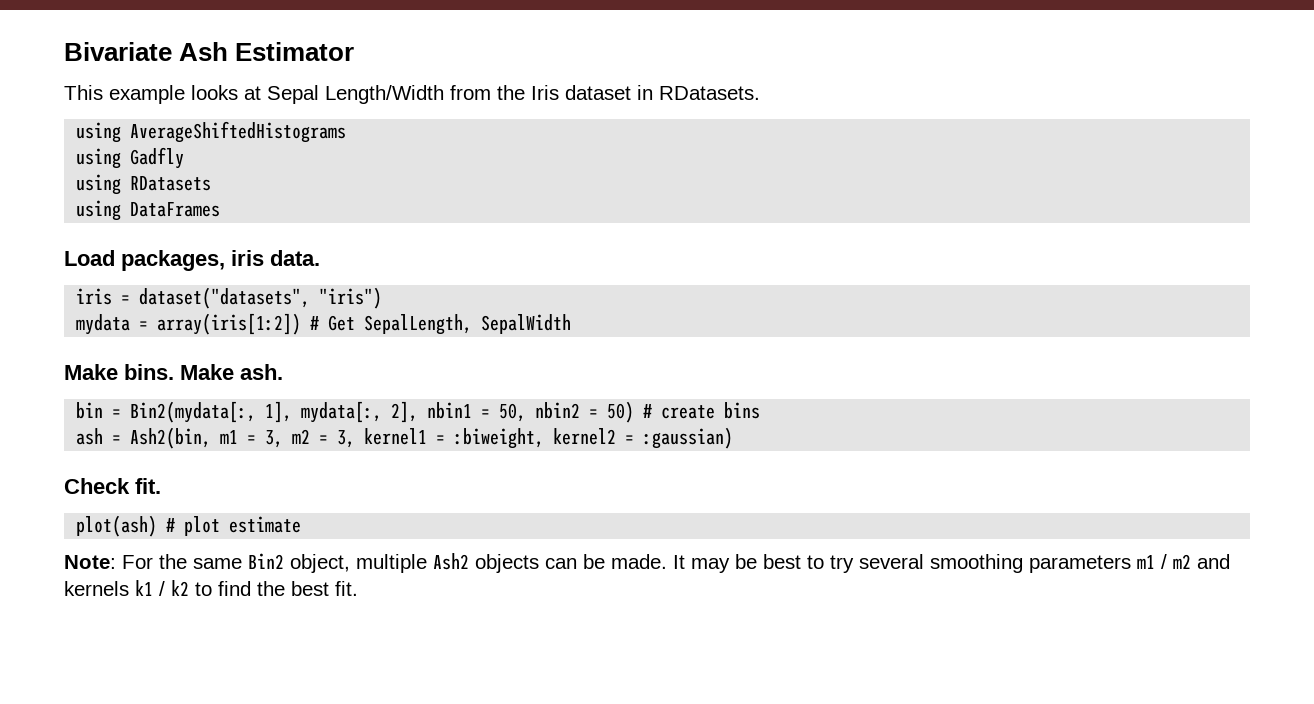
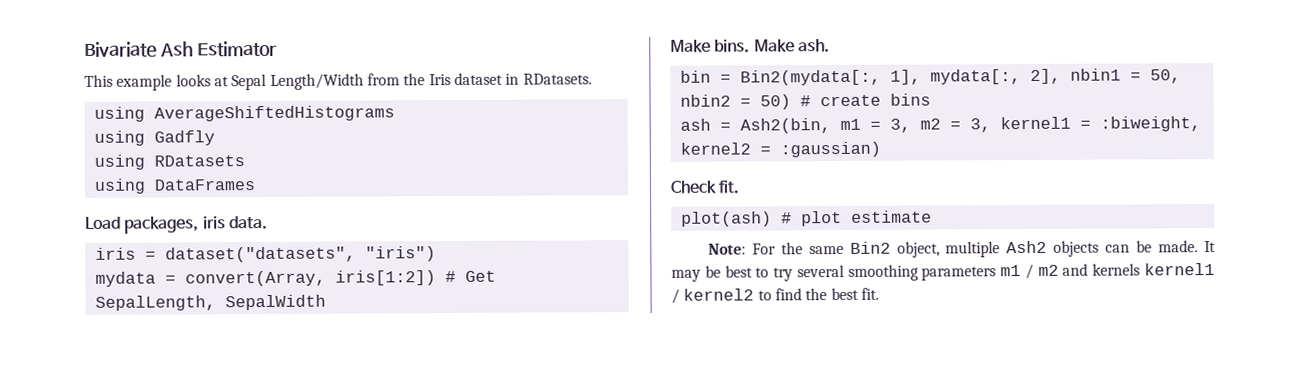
- mydata = array(iris[1:2]) # Get SepalLength, SepalWidth
+ mydata = convert(Array, iris[1:2]) # Get SepalLength, SepalWidth
- It may be best to try several smoothing parameters m1 / m2 and kernels k1 / k2 to find the best fit.
+ It may be best to try several smoothing parameters m1 / m2 and kernels kernel1 / kernel2 to find the best fit.

